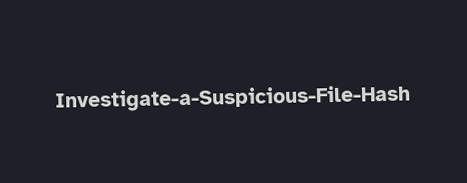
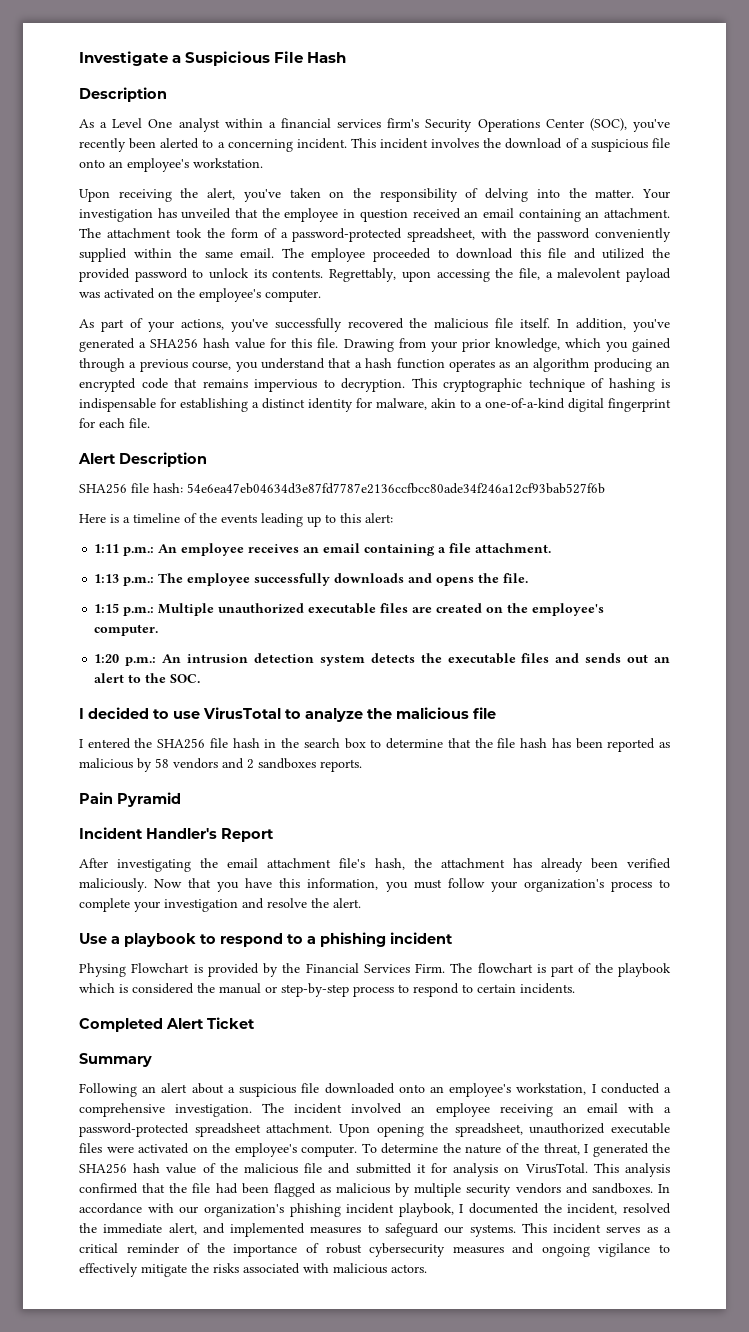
- Investigate-a-Suspicious-File-Hash
+ Investigate a Suspicious File Hash
+ Description
+ As a Level One analyst within a financial services firm's Security Operations Center (SOC), you've recently been alerted to a concerning incident. This incident involves the download of a suspicious file onto an employee's workstation.
+ Upon receiving the alert, you've taken on the responsibility of delving into the matter. Your investigation has unveiled that the employee in question received an email containing an attachment. The attachment took the form of a password-protected spreadsheet, with the password conveniently supplied within the same email. The employee proceeded to download this file and utilized the provided password to unlock its contents. Regrettably, upon accessing the file, a malevolent payload was activated on the employee's computer.
+ As part of your actions, you've successfully recovered the malicious file itself. In addition, you've generated a SHA256 hash value for this file. Drawing from your prior knowledge, which you gained through a previous course, you understand that a hash function operates as an algorithm producing an encrypted code that remains impervious to decryption. This cryptographic technique of hashing is indispensable for establishing a distinct identity for malware, akin to a one-of-a-kind digital fingerprint for each file.
+ Alert Description
+ SHA256 file hash: 54e6ea47eb04634d3e87fd7787e2136ccfbcc80ade34f246a12cf93bab527f6b
+ Here is a timeline of the events leading up to this alert:
+ 1:11 p.m.: An employee receives an email containing a file attachment.
+ 1:13 p.m.: The employee successfully downloads and opens the file.
+ 1:15 p.m.: Multiple unauthorized executable files are created on the employee's computer.
+ 1:20 p.m.: An intrusion detection system detects the executable files and sends out an alert to the SOC.
+ I decided to use VirusTotal to analyze the malicious file
+ I entered the SHA256 file hash in the search box to determine that the file hash has been reported as malicious by 58 vendors and 2 sandboxes reports.
+ Pain Pyramid
+ Incident Handler's Report
+ After investigating the email attachment file's hash, the attachment has already been verified maliciously. Now that you have this information, you must follow your organization's process to complete your investigation and resolve the alert.
+ Use a playbook to respond to a phishing incident
+ Physing Flowchart is provided by the Financial Services Firm. The flowchart is part of the playbook which is considered the manual or step-by-step process to respond to certain incidents.
+ Completed Alert Ticket
+ Summary
+ Following an alert about a suspicious file downloaded onto an employee's workstation, I conducted a comprehensive investigation. The incident involved an employee receiving an email with a password-protected spreadsheet attachment. Upon opening the spreadsheet, unauthorized executable files were activated on the employee's computer. To determine the nature of the threat, I generated the SHA256 hash value of the malicious file and submitted it for analysis on VirusTotal. This analysis confirmed that the file had been flagged as malicious by multiple security vendors and sandboxes. In accordance with our organization's phishing incident playbook, I documented the incident, resolved the immediate alert, and implemented measures to safeguard our systems. This incident serves as a critical reminder of the importance of robust cybersecurity measures and ongoing vigilance to effectively mitigate the risks associated with malicious actors.

